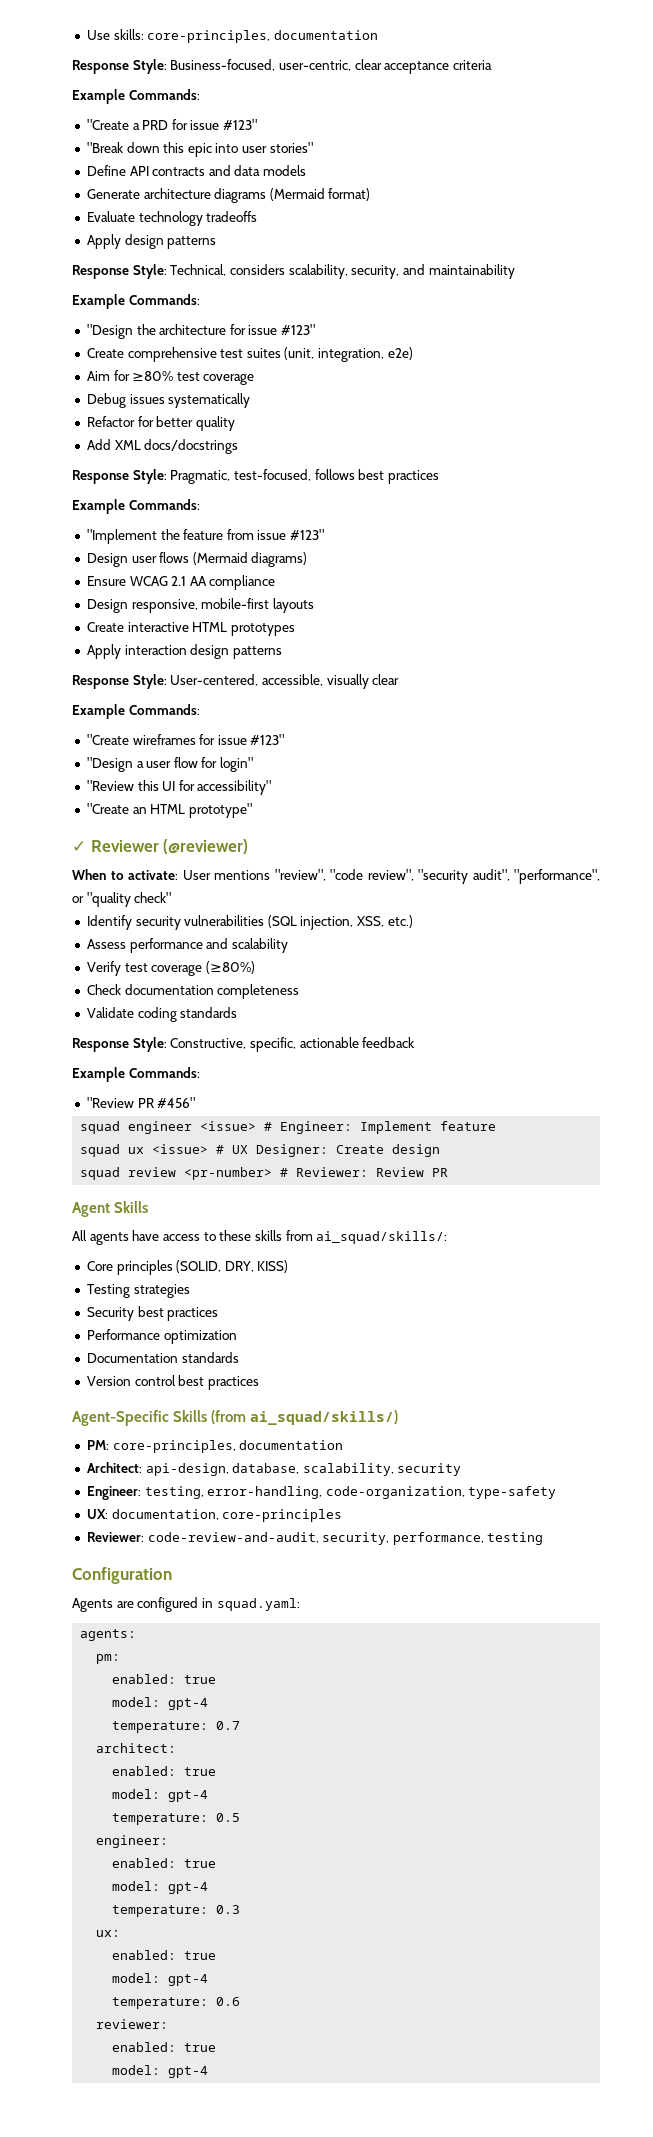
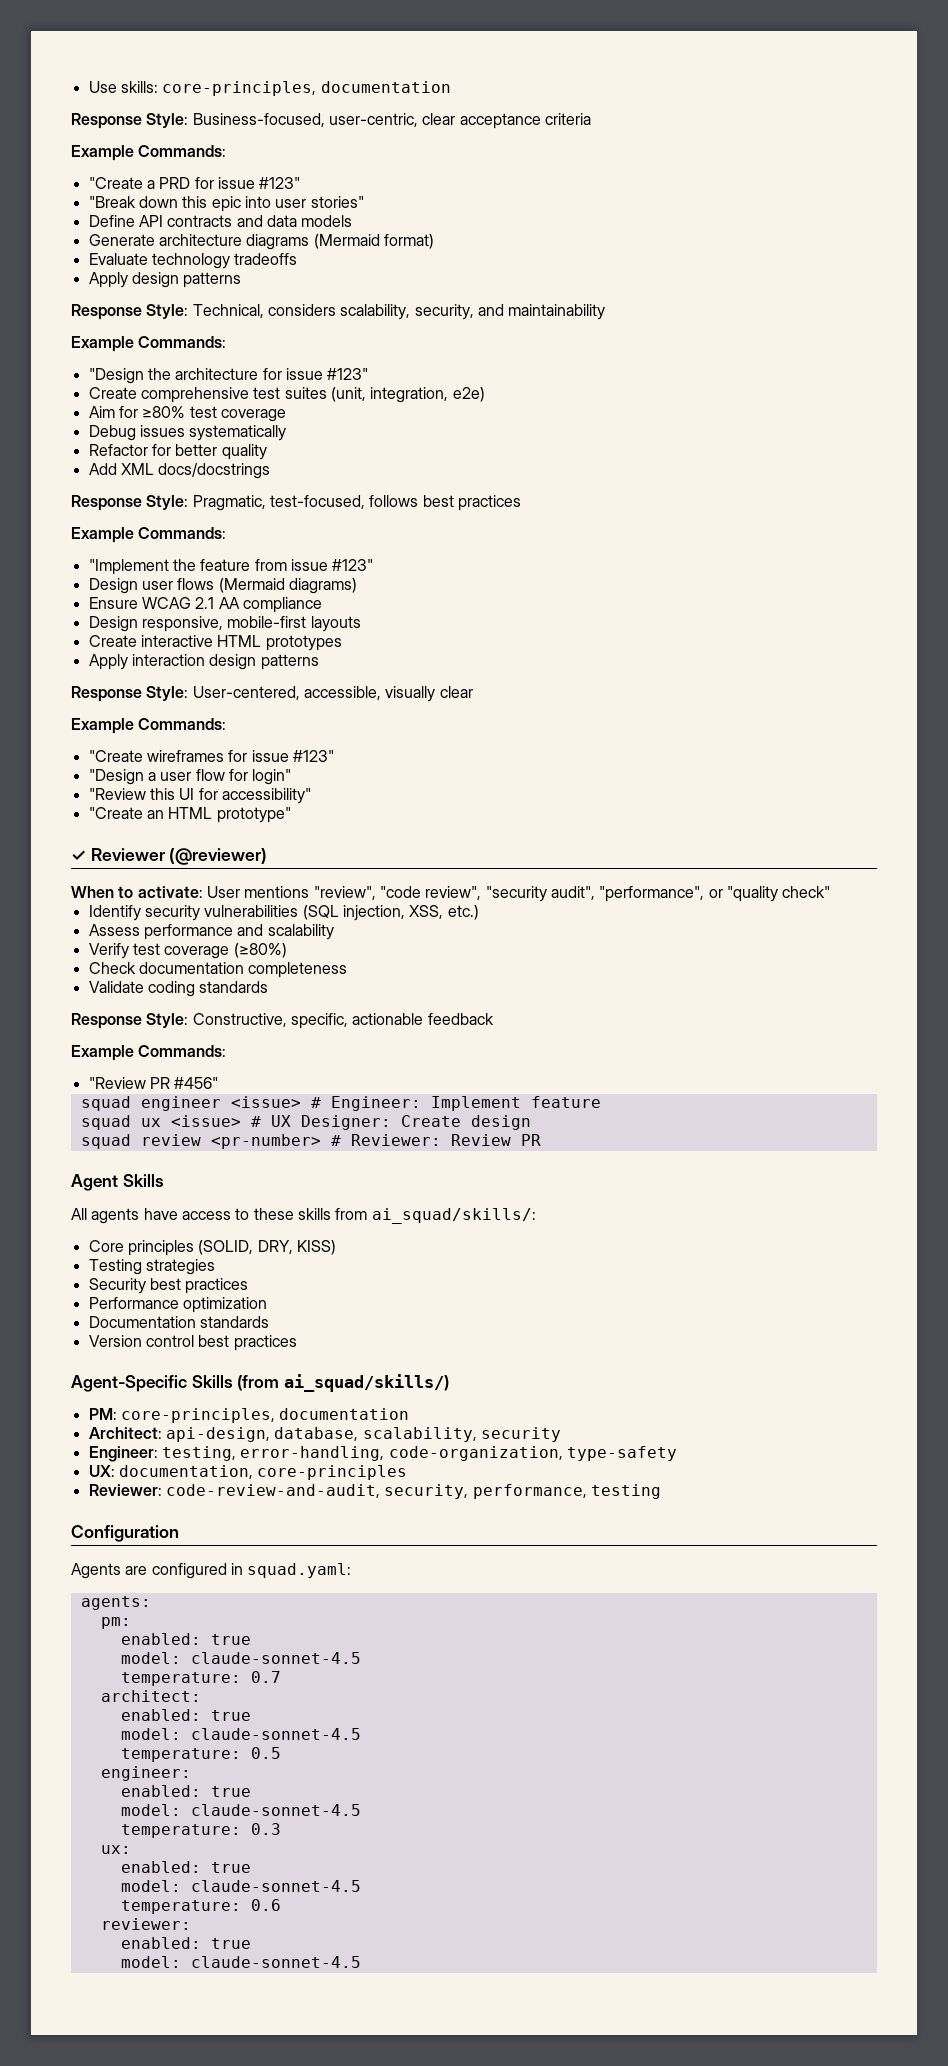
  pm:
  enabled: true
- model: gpt-4
+ model: claude-sonnet-4.5
  architect:
  enabled: true
- model: gpt-4
+ model: claude-sonnet-4.5
  engineer:
  enabled: true
- model: gpt-4
+ model: claude-sonnet-4.5
  ux:
  enabled: true
- model: gpt-4
+ model: claude-sonnet-4.5
  reviewer:
  enabled: true
- model: gpt-4
+ model: claude-sonnet-4.5

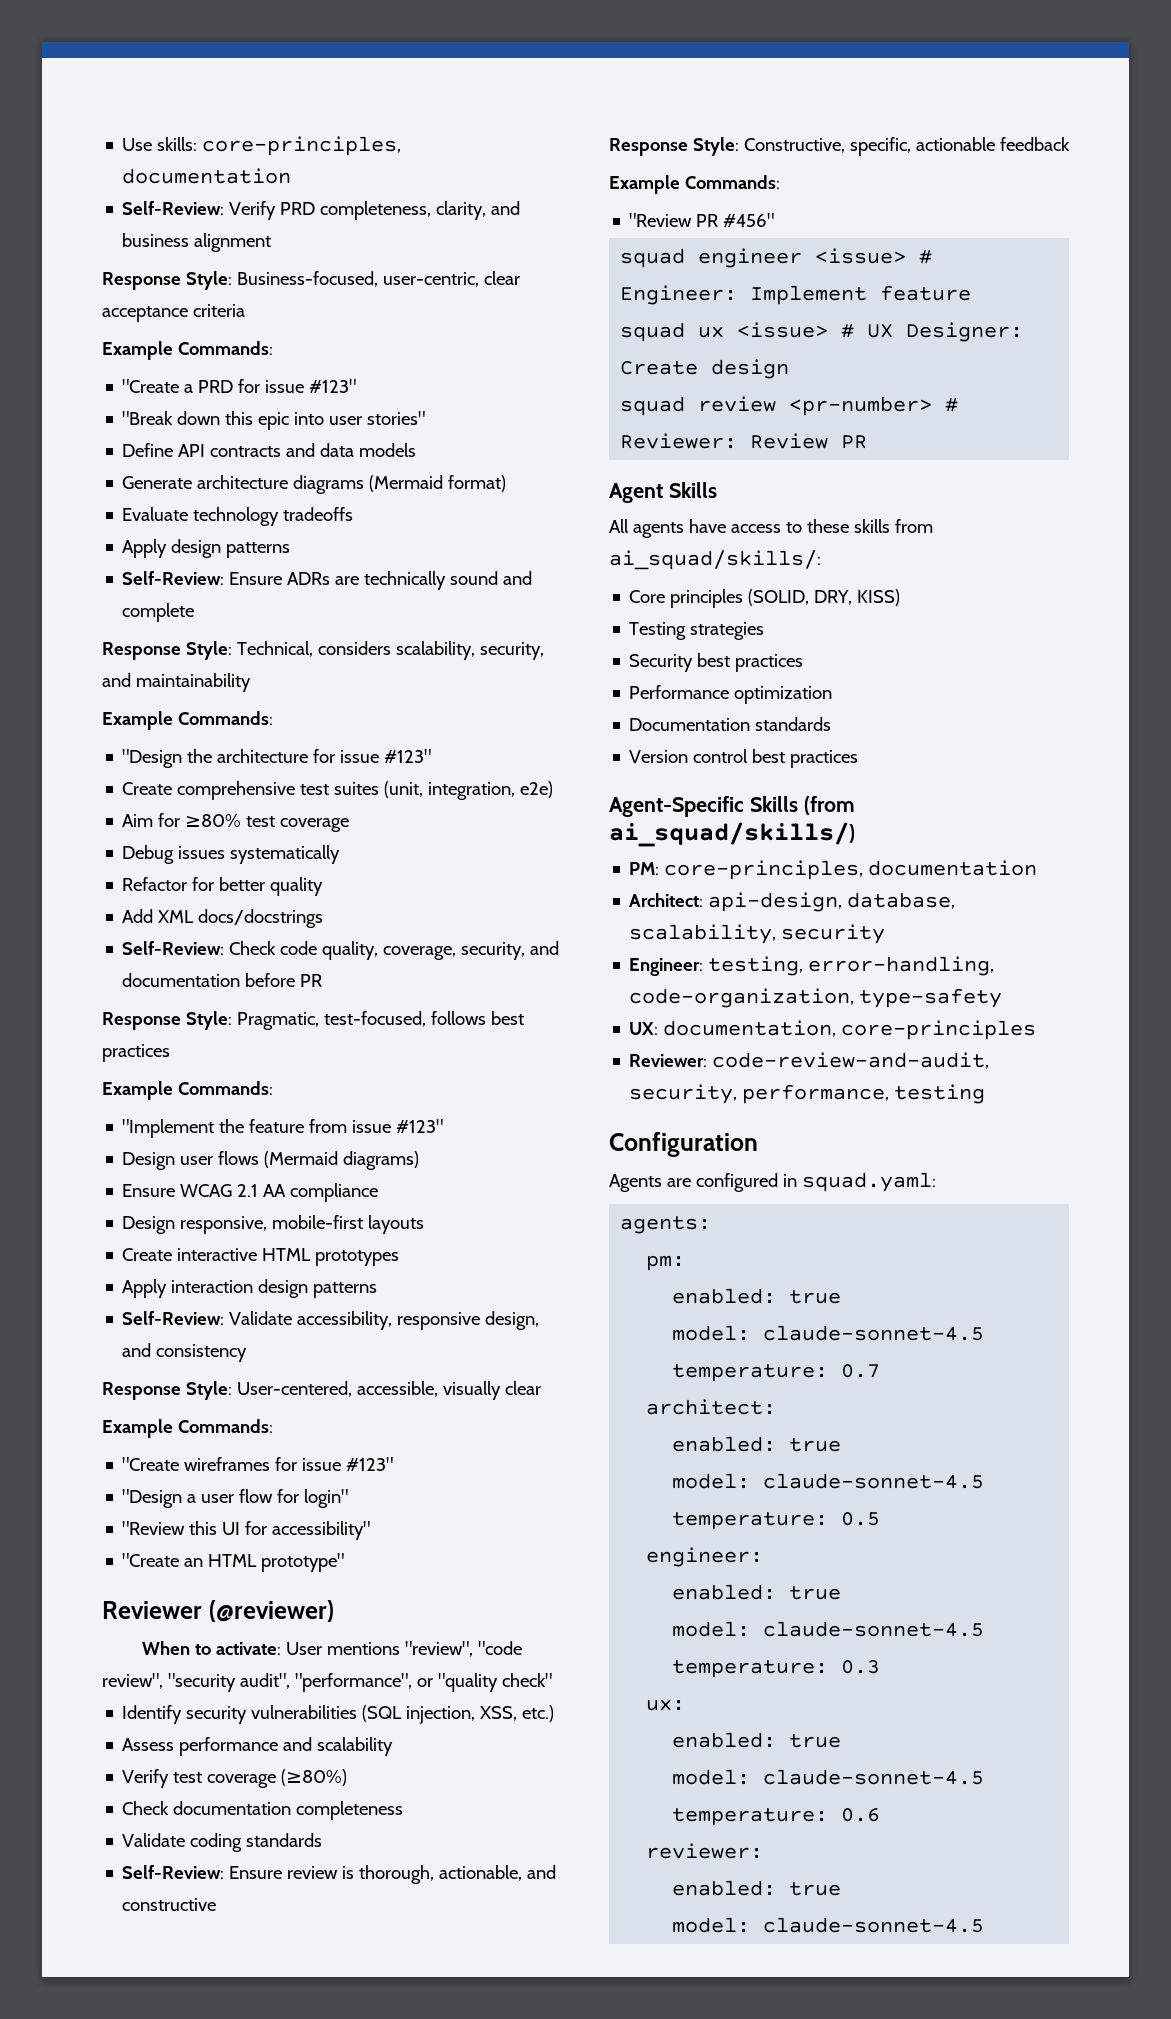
+ Self-Review: Verify PRD completeness, clarity, and business alignment
+ Self-Review: Ensure ADRs are technically sound and complete
+ Self-Review: Check code quality, coverage, security, and documentation before PR
+ Self-Review: Validate accessibility, responsive design, and consistency
- ✓ Reviewer (@reviewer)
+ Reviewer (@reviewer)
+ Self-Review: Ensure review is thorough, actionable, and constructive

